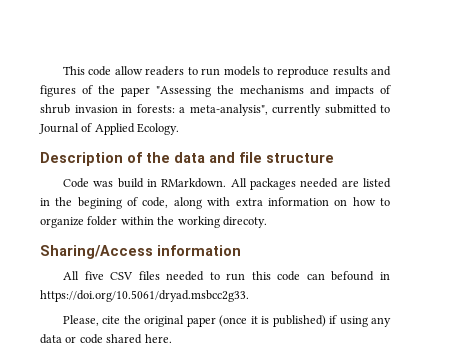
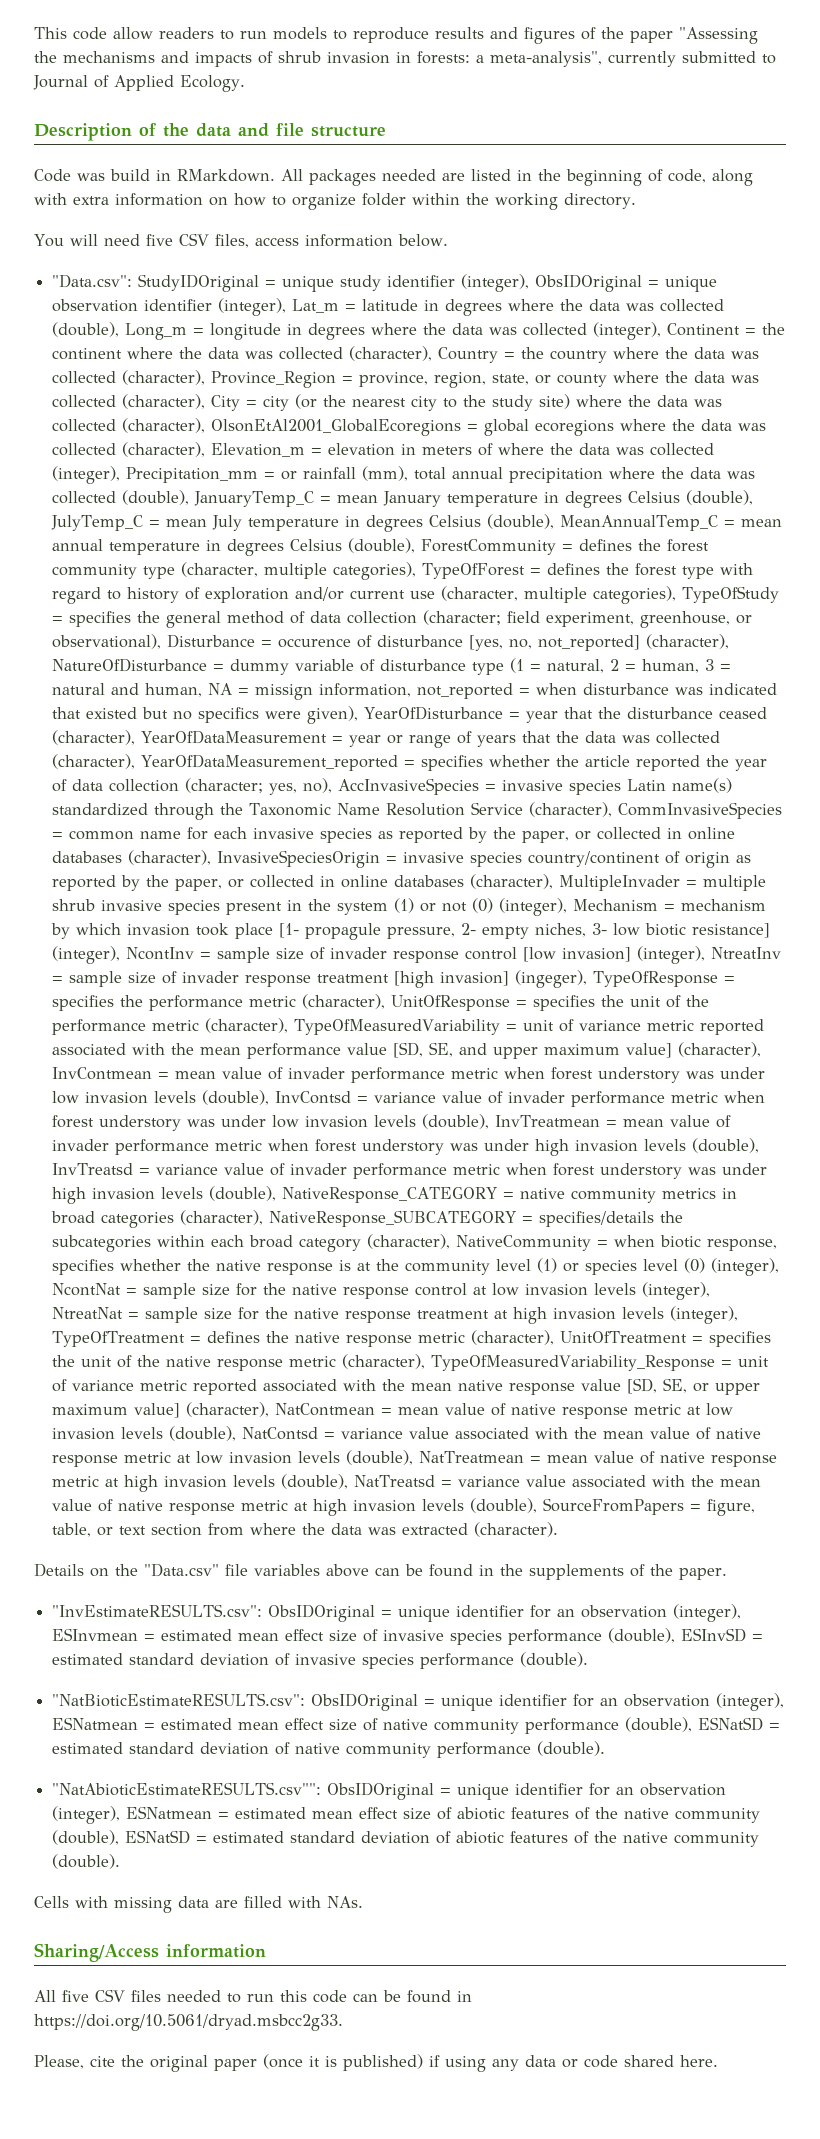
- All packages needed are listed in the begining of code, along with extra information on how to organize folder within the working direcoty.
+ All packages needed are listed in the beginning of code, along with extra information on how to organize folder within the working directory.
+ You will need five CSV files, access information below.
+ "Data.csv": StudyIDOriginal = unique study identifier (integer), ObsIDOriginal = unique observation identifier (integer), Lat_m = latitude in degrees where the data was collected (double), Long_m = longitude in degrees where the data was collected (integer), Continent = the continent where the data was collected (character), Country = the country where the data was collected (character), Province_Region = province, region, state, or county where the data was collected (character), City = city (or the nearest city to the study site) where the data was collected (character), OlsonEtAl2001_GlobalEcoregions = global ecoregions where the data was collected (character), Elevation_m = elevation in meters of where the data was collected (integer), Precipitation_mm = or rainfall (mm), total annual precipitation where the data was collected (double), JanuaryTemp_C = mean January temperature in degrees Celsius (double), JulyTemp_C = mean July temperature in degrees Celsius (double), MeanAnnualTemp_C = mean annual temperature in degrees Celsius (double), ForestCommunity = defines the forest community type (character, multiple categories), TypeOfForest = defines the forest type with regard to history of exploration and/or current use (character, multiple categories), TypeOfStudy = specifies the general method of data collection (character; field experiment, greenhouse, or observational), Disturbance = occurence of disturbance [yes, no, not_reported] (character), NatureOfDisturbance = dummy variable of disturbance type (1 = natural, 2 = human, 3 = natural and human, NA = missign information, not_reported = when disturbance was indicated that existed but no specifics were given), YearOfDisturbance = year that the disturbance ceased (character), YearOfDataMeasurement = year or range of years that the data was collected (character), YearOfDataMeasurement_reported = specifies whether the article reported the year of data collection (character; yes, no), AccInvasiveSpecies = invasive species Latin name(s) standardized through the Taxonomic Name Resolution Service (character), CommInvasiveSpecies = common name for each invasive species as reported by the paper, or collected in online databases (character), InvasiveSpeciesOrigin = invasive species country/continent of origin as reported by the paper, or collected in online databases (character), MultipleInvader = multiple shrub invasive species present in the system (1) or not (0) (integer), Mechanism = mechanism by which invasion took place [1- propagule pressure, 2- empty niches, 3- low biotic resistance] (integer), NcontInv = sample size of invader response control [low invasion] (integer), NtreatInv = sample size of invader response treatment [high invasion] (ingeger), TypeOfResponse = specifies the performance metric (character), UnitOfResponse = specifies the unit of the performance metric (character), TypeOfMeasuredVariability = unit of variance metric reported associated with the mean performance value [SD, SE, and upper maximum value] (character), InvContmean = mean value of invader performance metric when forest understory was under low invasion levels (double), InvContsd = variance value of invader performance metric when forest understory was under low invasion levels (double), InvTreatmean = mean value of invader performance metric when forest understory was under high invasion levels (double), InvTreatsd = variance value of invader performance metric when forest understory was under high invasion levels (double), NativeResponse_CATEGORY = native community metrics in broad categories (character), NativeResponse_SUBCATEGORY = specifies/details the subcategories within each broad category (character), NativeCommunity = when biotic response, specifies whether the native response is at the community level (1) or species level (0) (integer), NcontNat = sample size for the native response control at low invasion levels (integer), NtreatNat = sample size for the native response treatment at high invasion levels (integer), TypeOfTreatment = defines the native response metric (character), UnitOfTreatment = specifies the unit of the native response metric (character), TypeOfMeasuredVariability_Response = unit of variance metric reported associated with the mean native response value [SD, SE, or upper maximum value] (character), NatContmean = mean value of native response metric at low invasion levels (double), NatContsd = variance value associated with the mean value of native response metric at low invasion levels (double), NatTreatmean = mean value of native response metric at high invasion levels (double), NatTreatsd = variance value associated with the mean value of native response metric at high invasion levels (double), SourceFromPapers = figure, table, or text section from where the data was extracted (character).
+ Details on the "Data.csv" file variables above can be found in the supplements of the paper.
+ "InvEstimateRESULTS.csv": ObsIDOriginal = unique identifier for an observation (integer), ESInvmean = estimated mean effect size of invasive species performance (double), ESInvSD = estimated standard deviation of invasive species performance (double).
+ "NatBioticEstimateRESULTS.csv": ObsIDOriginal = unique identifier for an observation (integer), ESNatmean = estimated mean effect size of native community performance (double), ESNatSD = estimated standard deviation of native community performance (double).
+ "NatAbioticEstimateRESULTS.csv"": ObsIDOriginal = unique identifier for an observation (integer), ESNatmean = estimated mean effect size of abiotic features of the native community (double), ESNatSD = estimated standard deviation of abiotic features of the native community (double).
+ Cells with missing data are filled with NAs.
- All five CSV files needed to run this code can befound in https://doi.org/10.5061/dryad.msbcc2g33.
+ All five CSV files needed to run this code can be found in https://doi.org/10.5061/dryad.msbcc2g33.

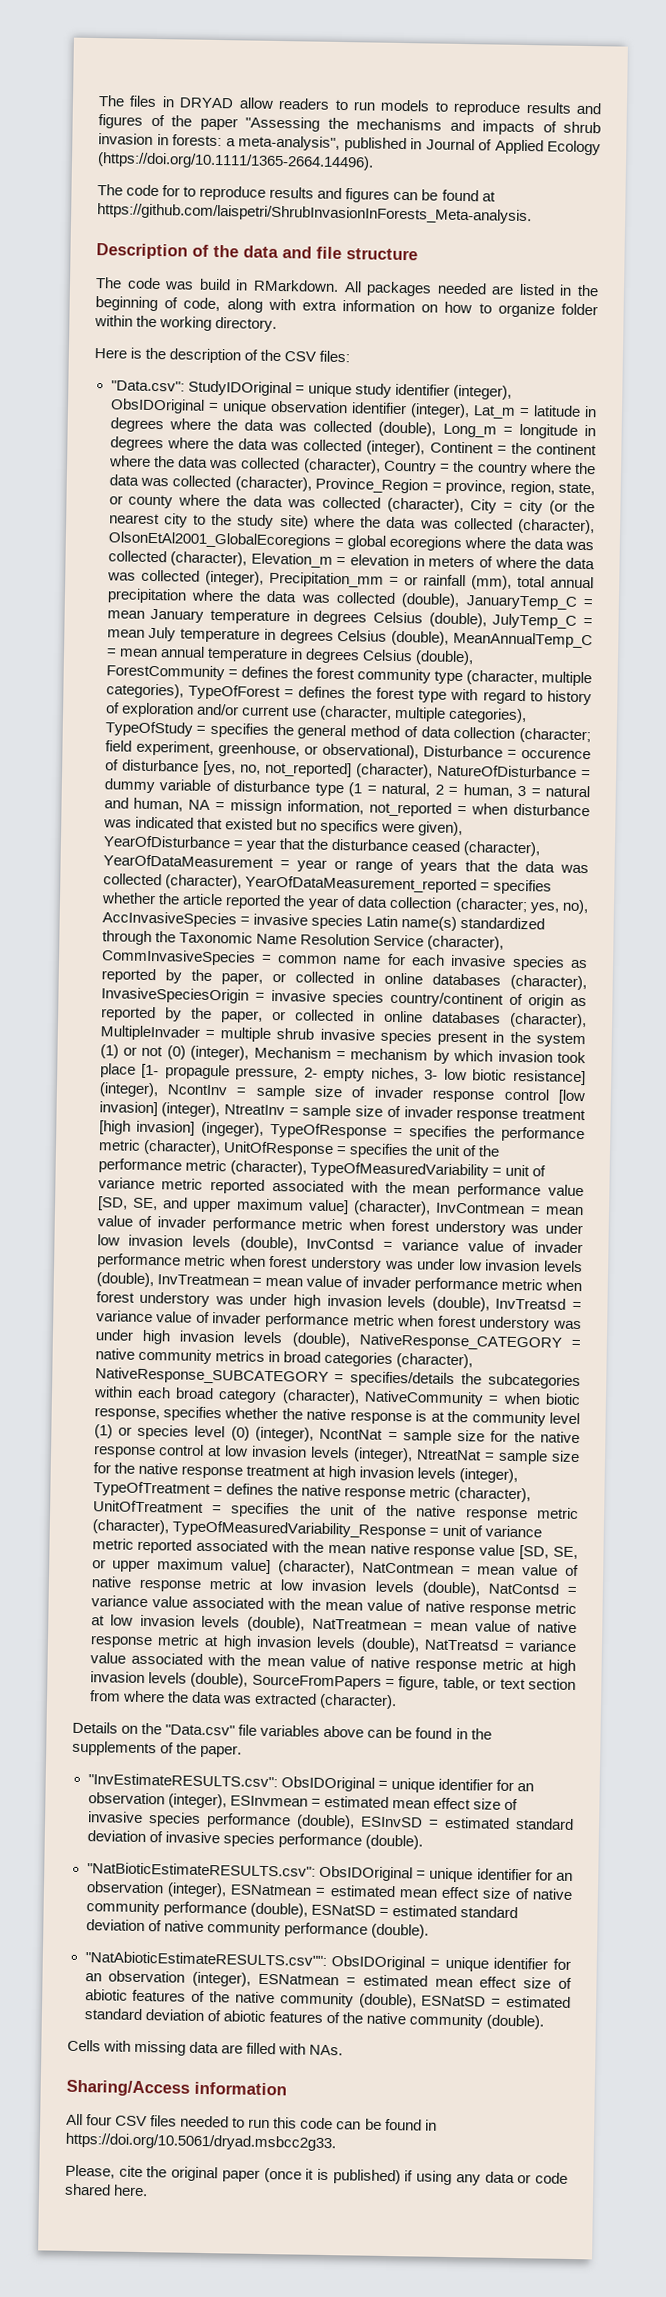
- This code allow readers to run models to reproduce results and figures of the paper "Assessing the mechanisms and impacts of shrub invasion in forests: a meta-analysis", currently submitted to Journal of Applied Ecology.
+ The files in DRYAD allow readers to run models to reproduce results and figures of the paper "Assessing the mechanisms and impacts of shrub invasion in forests: a meta-analysis", published in Journal of Applied Ecology (https://doi.org/10.1111/1365-2664.14496).
+ The code for to reproduce results and figures can be found at https://github.com/laispetri/ShrubInvasionInForests_Meta-analysis.
- Code was build in RMarkdown.
+ The code was build in RMarkdown.
- You will need five CSV files, access information below.
+ Here is the description of the CSV files:
- All five CSV files needed to run this code can be found in https://doi.org/10.5061/dryad.msbcc2g33.
+ All four CSV files needed to run this code can be found in https://doi.org/10.5061/dryad.msbcc2g33.

